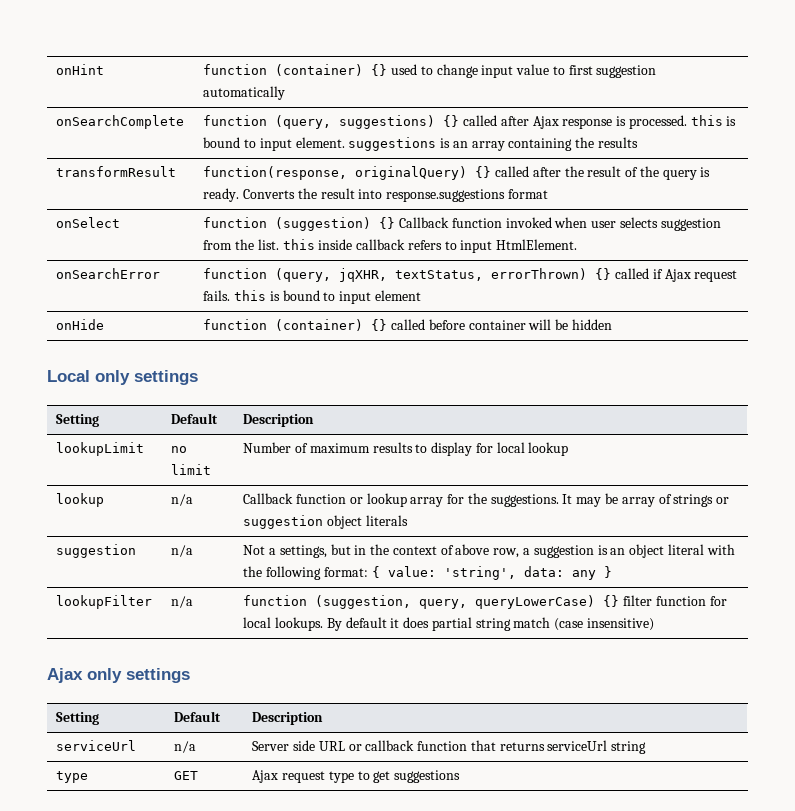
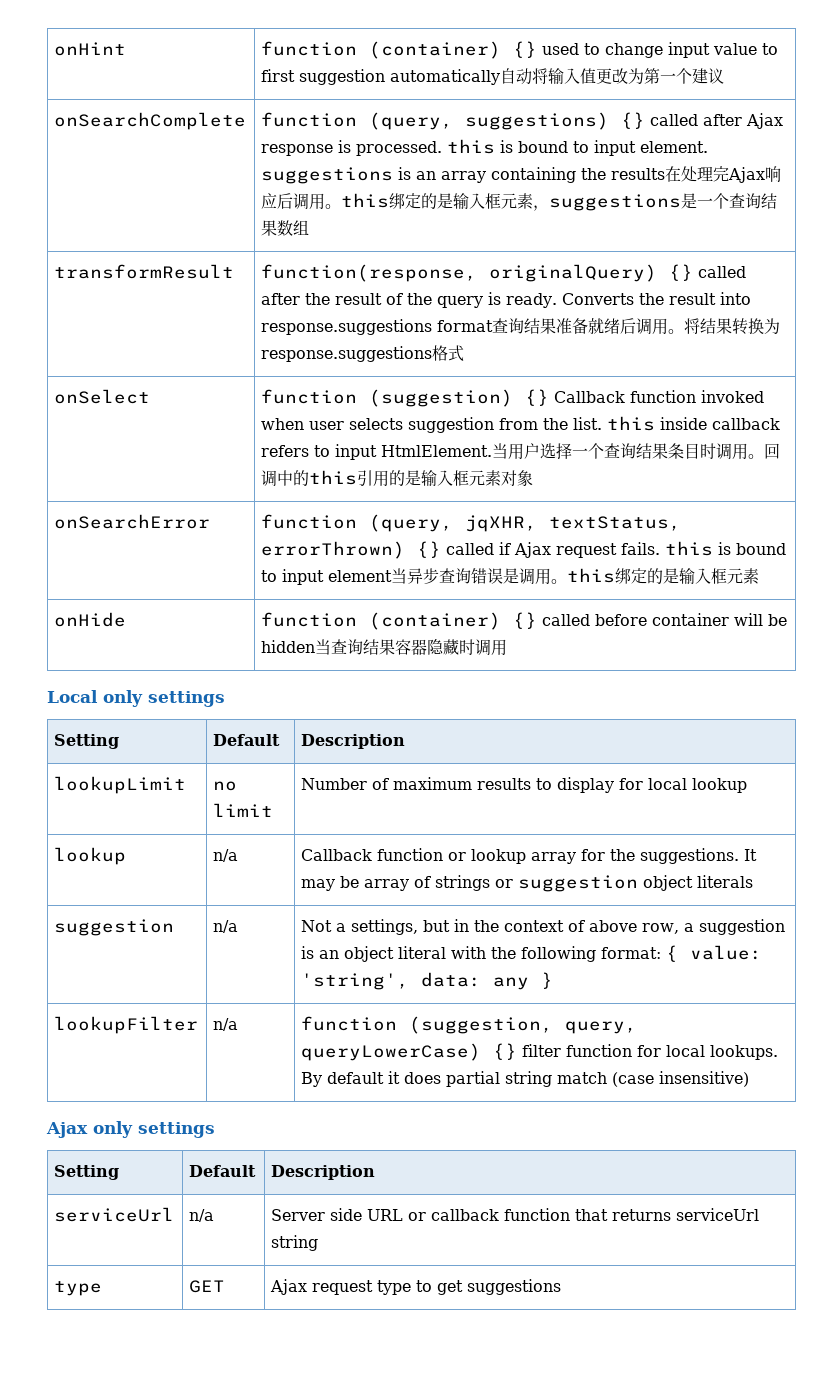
- onHint | function (container) {} used to change input value to first suggestion automatically
+ onHint | function (container) {} used to change input value to first suggestion automatically自动将输入值更改为第一个建议
- function (query, suggestions) {} called after Ajax response is processed. this is bound to input element. suggestions is an array containing the results
+ function (query, suggestions) {} called after Ajax response is processed. this is bound to input element. suggestions is an array containing the results在处理完Ajax响应后调用。this绑定的是输入框元素，suggestions是一个查询结果数组
- transformResult | function(response, originalQuery) {} called after the result of the query is ready. Converts the result into response.suggestions format
+ transformResult | function(response, originalQuery) {} called after the result of the query is ready. Converts the result into response.suggestions format查询结果准备就绪后调用。将结果转换为response.suggestions格式
- onSelect | function (suggestion) {} Callback function invoked when user selects suggestion from the list. this inside callback refers to input HtmlElement.
+ onSelect | function (suggestion) {} Callback function invoked when user selects suggestion from the list. this inside callback refers to input HtmlElement.当用户选择一个查询结果条目时调用。回调中的this引用的是输入框元素对象
- onSearchError | function (query, jqXHR, textStatus, errorThrown) {} called if Ajax request fails. this is bound to input element
+ onSearchError | function (query, jqXHR, textStatus, errorThrown) {} called if Ajax request fails. this is bound to input element当异步查询错误是调用。this绑定的是输入框元素
- onHide | function (container) {} called before container will be hidden
+ onHide | function (container) {} called before container will be hidden当查询结果容器隐藏时调用

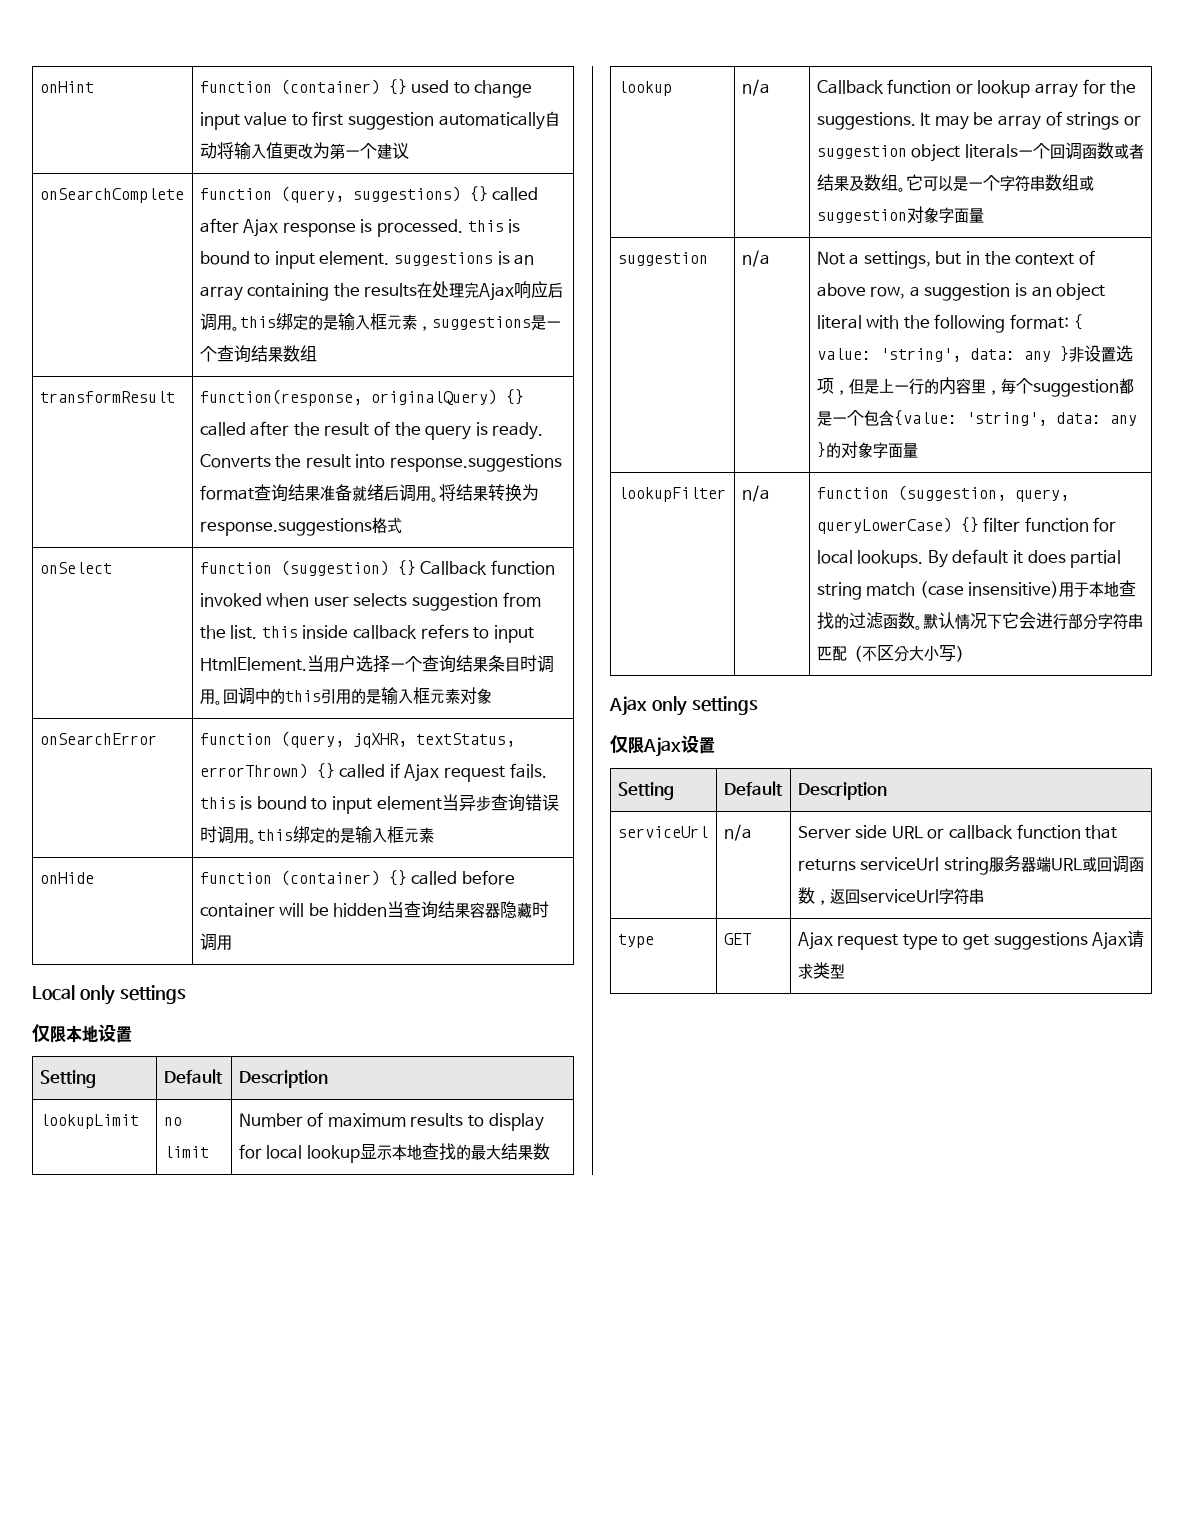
- onSearchError | function (query, jqXHR, textStatus, errorThrown) {} called if Ajax request fails. this is bound to input element当异步查询错误是调用。this绑定的是输入框元素
+ onSearchError | function (query, jqXHR, textStatus, errorThrown) {} called if Ajax request fails. this is bound to input element当异步查询错误时调用。this绑定的是输入框元素
+ 仅限本地设置
- lookupLimit | no limit | Number of maximum results to display for local lookup
+ lookupLimit | no limit | Number of maximum results to display for local lookup显示本地查找的最大结果数
- lookup | n/a | Callback function or lookup array for the suggestions. It may be array of strings or suggestion object literals
+ lookup | n/a | Callback function or lookup array for the suggestions. It may be array of strings or suggestion object literals一个回调函数或者结果及数组。它可以是一个字符串数组或suggestion对象字面量
- Not a settings, but in the context of above row, a suggestion is an object literal with the following format: { value: 'string', data: any }
+ Not a settings, but in the context of above row, a suggestion is an object literal with the following format: { value: 'string', data: any }非设置选项，但是上一行的内容里，每个suggestion都是一个包含{value: 'string', data: any }的对象字面量
- lookupFilter | n/a | function (suggestion, query, queryLowerCase) {} filter function for local lookups. By default it does partial string match (case insensitive)
+ lookupFilter | n/a | function (suggestion, query, queryLowerCase) {} filter function for local lookups. By default it does partial string match (case insensitive)用于本地查找的过滤函数。默认情况下它会进行部分字符串匹配（不区分大小写）
+ 仅限Ajax设置
- serviceUrl | n/a | Server side URL or callback function that returns serviceUrl string
+ serviceUrl | n/a | Server side URL or callback function that returns serviceUrl string服务器端URL或回调函数，返回serviceUrl字符串
- type | GET | Ajax request type to get suggestions
+ type | GET | Ajax request type to get suggestions Ajax请求类型

